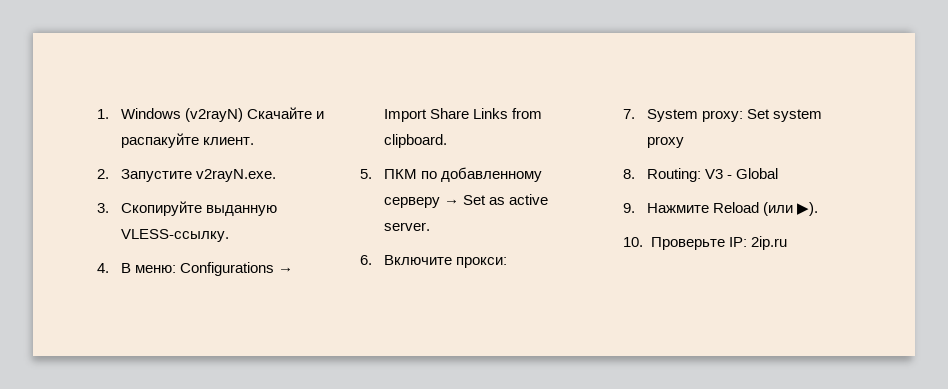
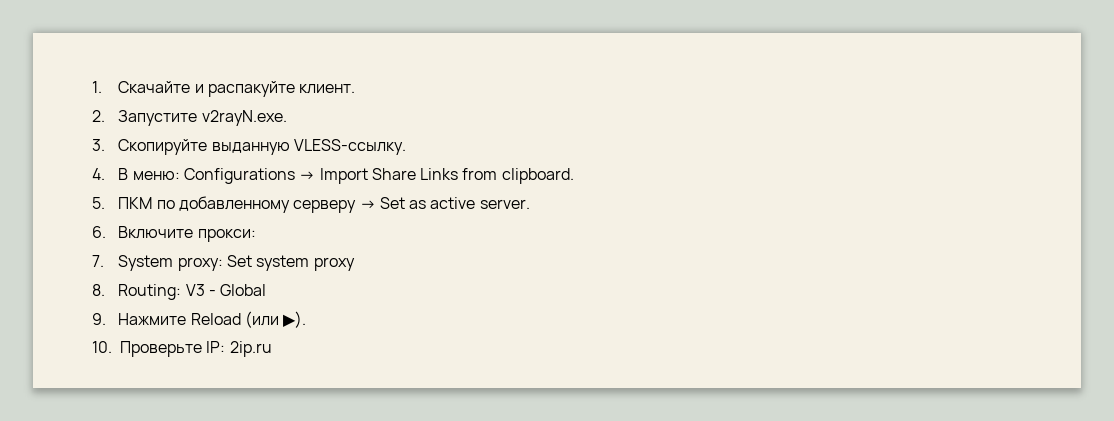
- 1. Windows (v2rayN) Скачайте и распакуйте клиент.
+ 1. Скачайте и распакуйте клиент.

